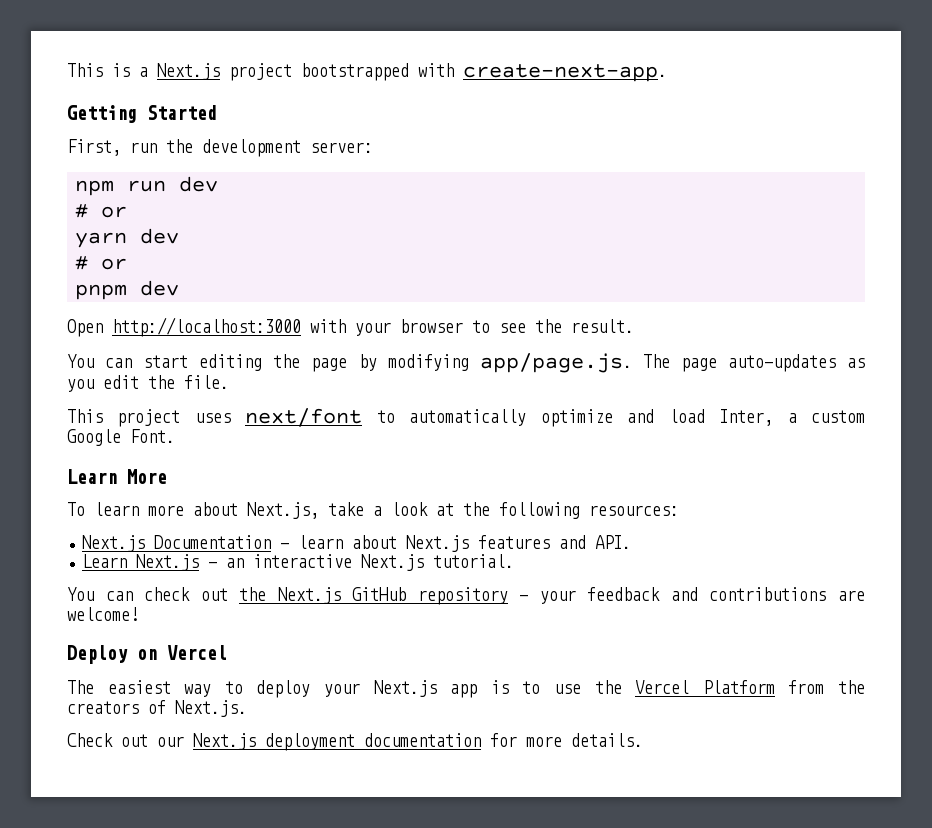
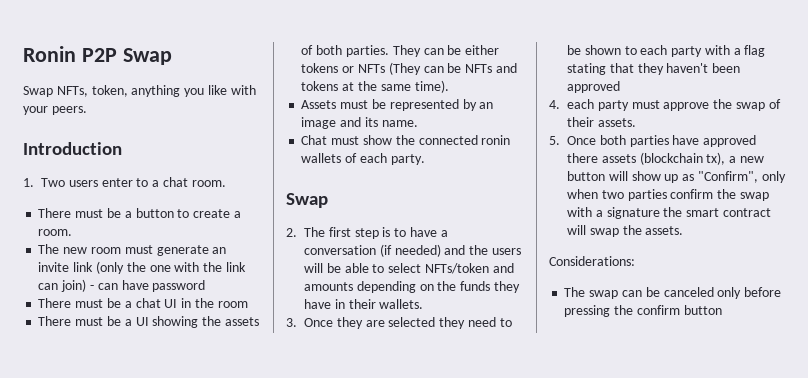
- This is a Next.js project bootstrapped with create-next-app.
- Getting Started
- First, run the development server:
- npm run dev
- # or
- yarn dev
- # or
- pnpm dev
- Open http://localhost:3000 with your browser to see the result.
- You can start editing the page by modifying app/page.js. The page auto-updates as you edit the file.
- This project uses next/font to automatically optimize and load Inter, a custom Google Font.
- Learn More
- To learn more about Next.js, take a look at the following resources:
- Next.js Documentation - learn about Next.js features and API.
- Learn Next.js - an interactive Next.js tutorial.
- You can check out the Next.js GitHub repository - your feedback and contributions are welcome!
- Deploy on Vercel
- The easiest way to deploy your Next.js app is to use the Vercel Platform from the creators of Next.js.
- Check out our Next.js deployment documentation for more details.
+ Ronin P2P Swap
+ Swap NFTs, token, anything you like with your peers.
+ Introduction
+ 1. Two users enter to a chat room.
+ There must be a button to create a room.
+ The new room must generate an invite link (only the one with the link can join) - can have password
+ There must be a chat UI in the room
+ There must be a UI showing the assets of both parties. They can be either tokens or NFTs (They can be NFTs and tokens at the same time).
+ Assets must be represented by an image and its name.
+ Chat must show the connected ronin wallets of each party.
+ Swap
+ 2. The first step is to have a conversation (if needed) and the users will be able to select NFTs/token and amounts depending on the funds they have in their wallets.
+ 3. Once they are selected they need to be shown to each party with a flag stating that they haven't been approved
+ 4. each party must approve the swap of their assets.
+ 5. Once both parties have approved there assets (blockchain tx), a new button will show up as "Confirm", only when two parties confirm the swap with a signature the smart contract will swap the assets.
+ Considerations:
+ The swap can be canceled only before pressing the confirm button

